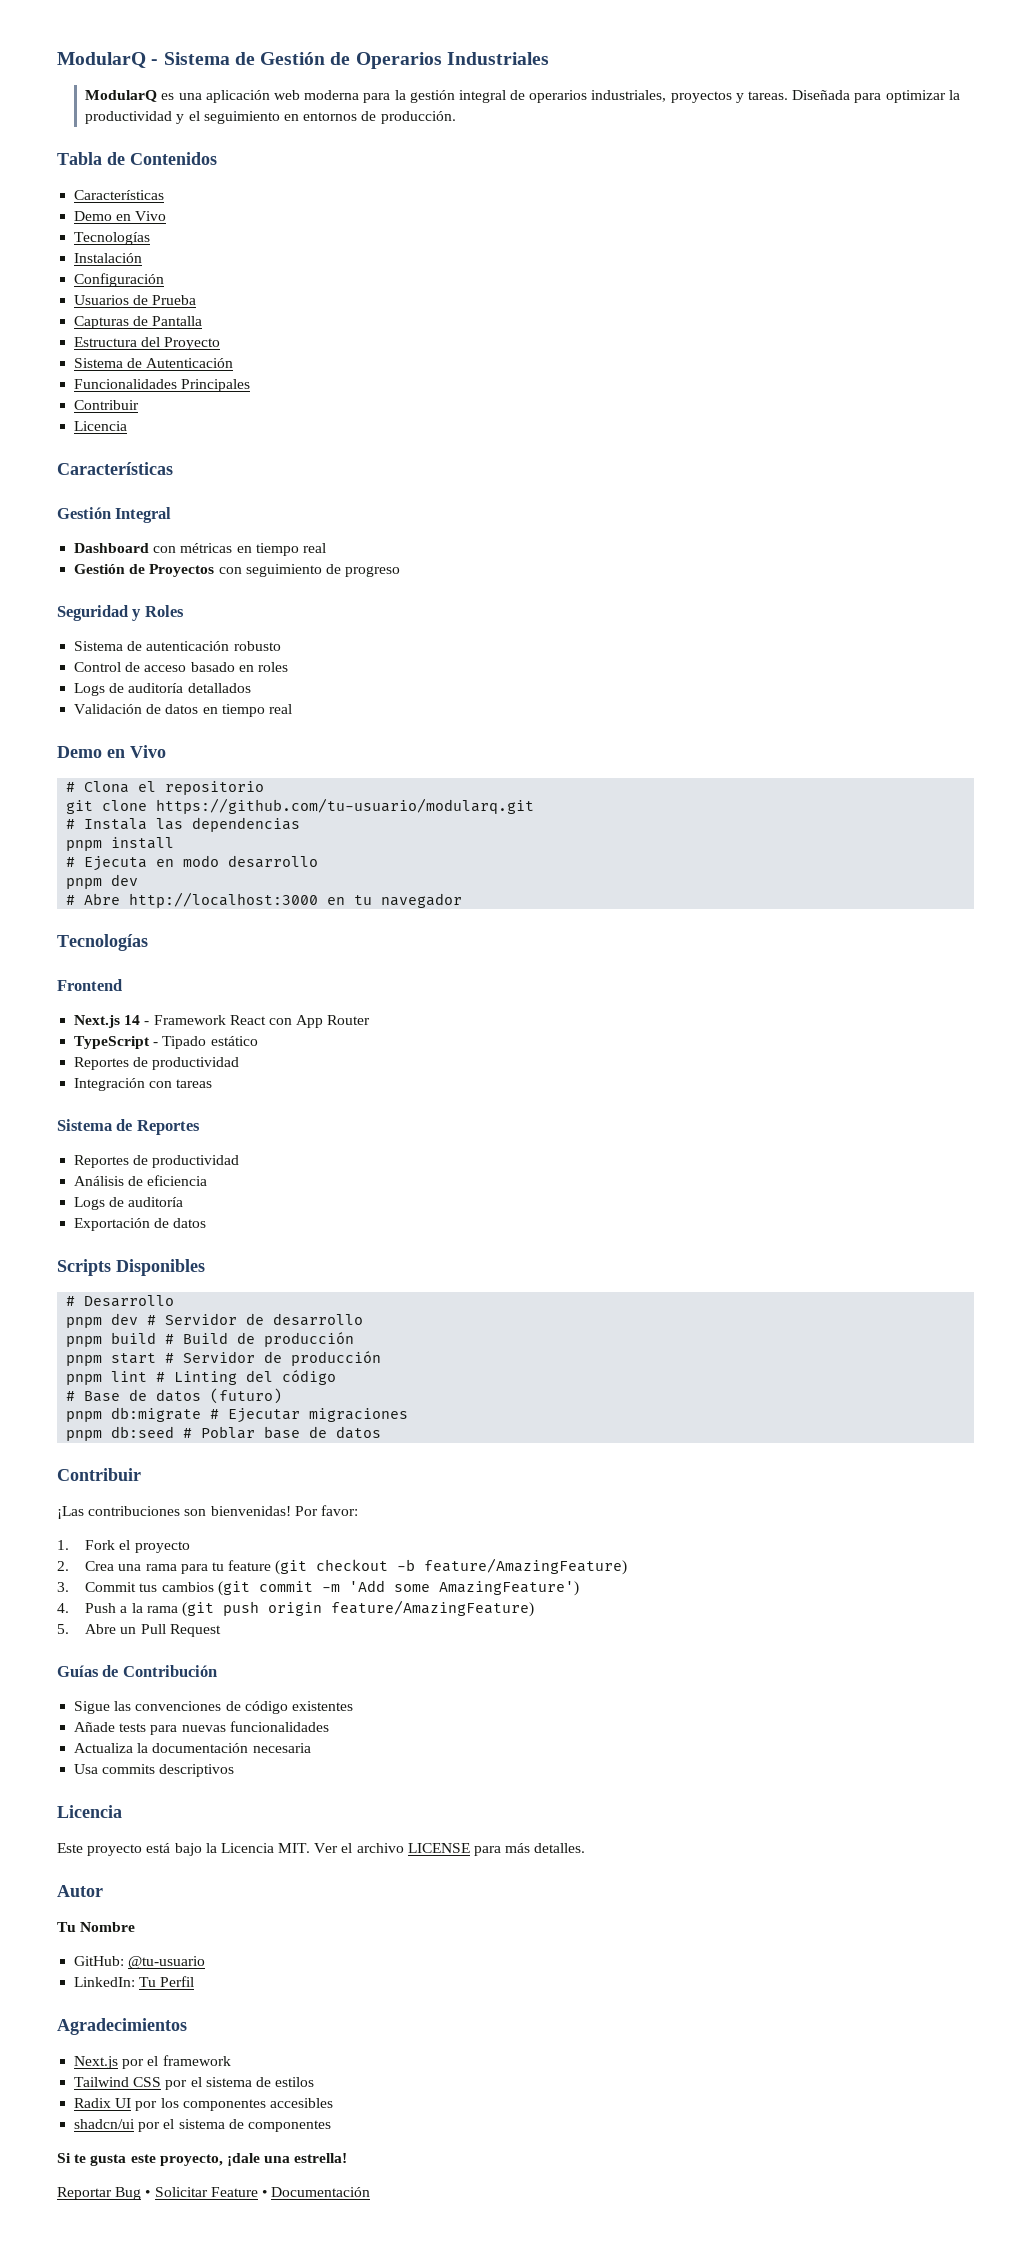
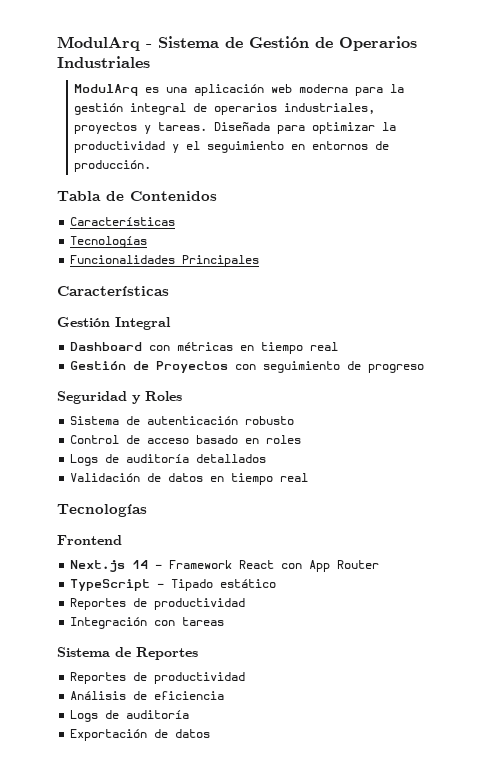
- ModularQ - Sistema de Gestión de Operarios Industriales
+ ModulArq - Sistema de Gestión de Operarios Industriales
- ModularQ es una aplicación web moderna para la gestión integral de operarios industriales, proyectos y tareas.
+ ModulArq es una aplicación web moderna para la gestión integral de operarios industriales, proyectos y tareas.
  Tabla de Contenidos
  Características
- Demo en Vivo
  Tecnologías
- Instalación
- Configuración
- Usuarios de Prueba
- Capturas de Pantalla
- Estructura del Proyecto
- Sistema de Autenticación
  Funcionalidades Principales
- Contribuir
- Licencia
  Validación de datos en tiempo real
- Demo en Vivo
- # Clona el repositorio
- git clone https://github.com/tu-usuario/modularq.git
- # Instala las dependencias
- pnpm install
- # Ejecuta en modo desarrollo
- pnpm dev
- # Abre http://localhost:3000 en tu navegador
- Scripts Disponibles
- # Desarrollo
- pnpm dev # Servidor de desarrollo
- pnpm build # Build de producción
- pnpm start # Servidor de producción
- pnpm lint # Linting del código
- # Base de datos (futuro)
- pnpm db:migrate # Ejecutar migraciones
- pnpm db:seed # Poblar base de datos
- Contribuir
- ¡Las contribuciones son bienvenidas! Por favor:
- 1. Fork el proyecto
- 2. Crea una rama para tu feature (git checkout -b feature/AmazingFeature)
- 3. Commit tus cambios (git commit -m 'Add some AmazingFeature')
- 4. Push a la rama (git push origin feature/AmazingFeature)
- 5. Abre un Pull Request
- Guías de Contribución
- Sigue las convenciones de código existentes
- Añade tests para nuevas funcionalidades
- Actualiza la documentación necesaria
- Usa commits descriptivos
- Licencia
- Este proyecto está bajo la Licencia MIT. Ver el archivo LICENSE para más detalles.
- Autor
- Tu Nombre
- GitHub: @tu-usuario
- LinkedIn: Tu Perfil
- Agradecimientos
- Next.js por el framework
- Tailwind CSS por el sistema de estilos
- Radix UI por los componentes accesibles
- shadcn/ui por el sistema de componentes
- Si te gusta este proyecto, ¡dale una estrella!
- Reportar Bug • Solicitar Feature • Documentación

